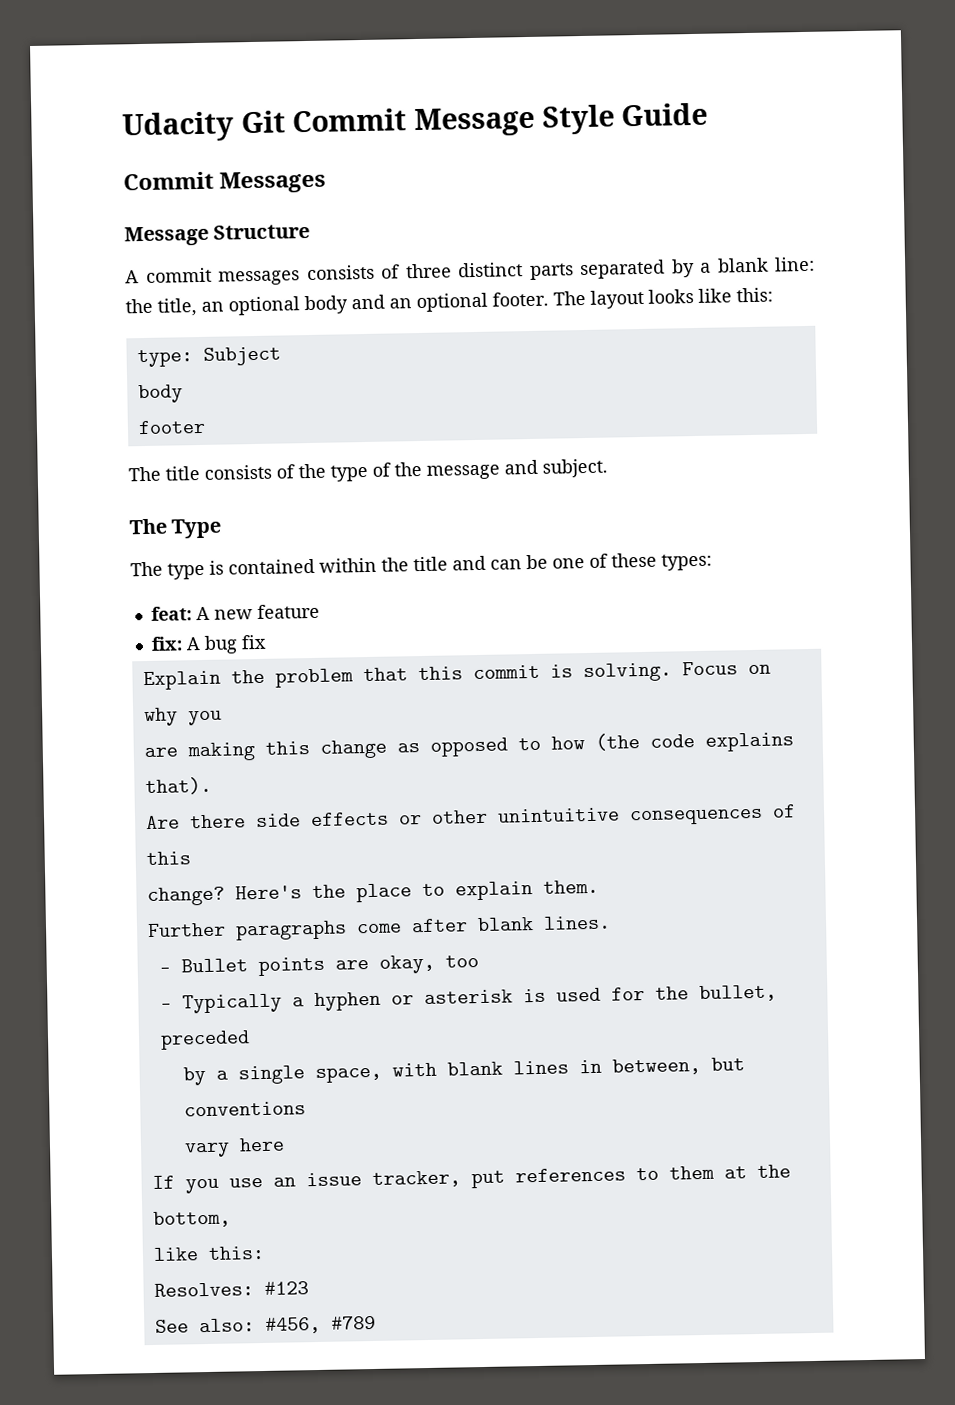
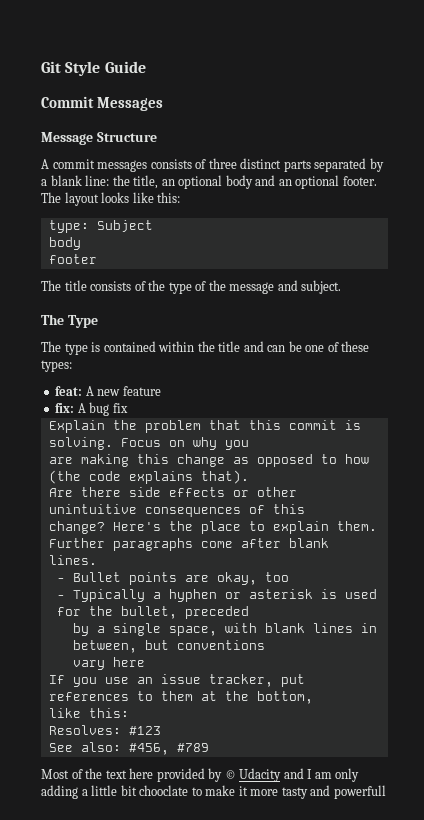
- Udacity Git Commit Message Style Guide
+ Git Style Guide
+ Most of the text here provided by © Udacity and I am only adding a little bit chooclate to make it more tasty and powerfull

